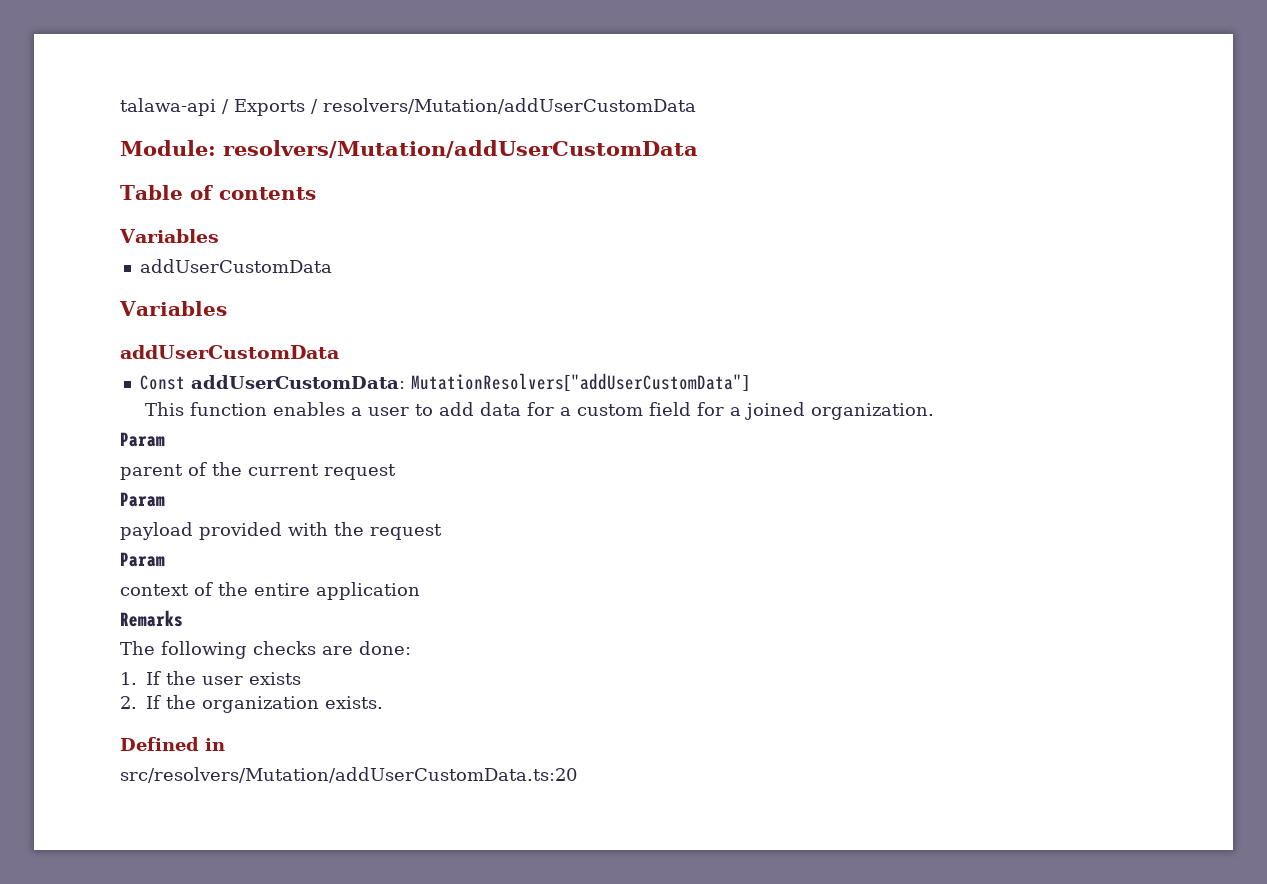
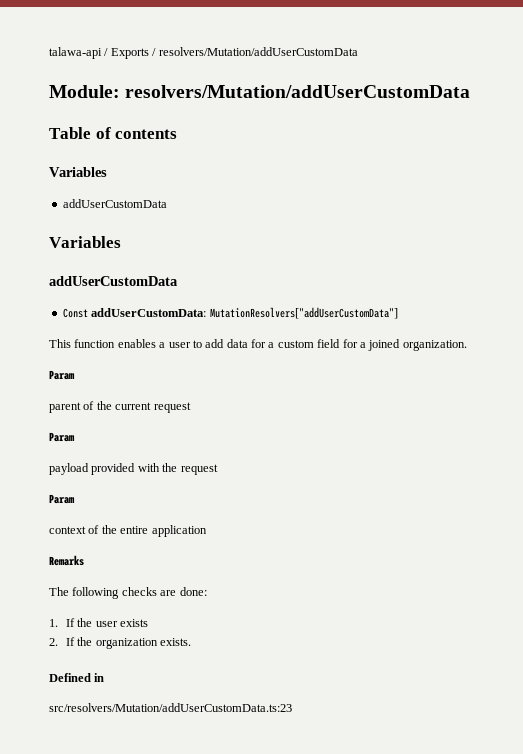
- src/resolvers/Mutation/addUserCustomData.ts:20
+ src/resolvers/Mutation/addUserCustomData.ts:23

